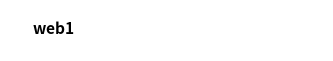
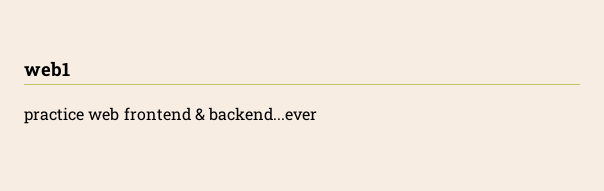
+ practice web frontend & backend...ever

